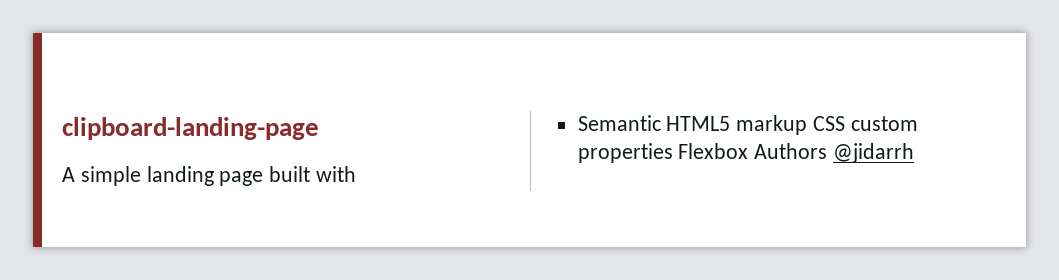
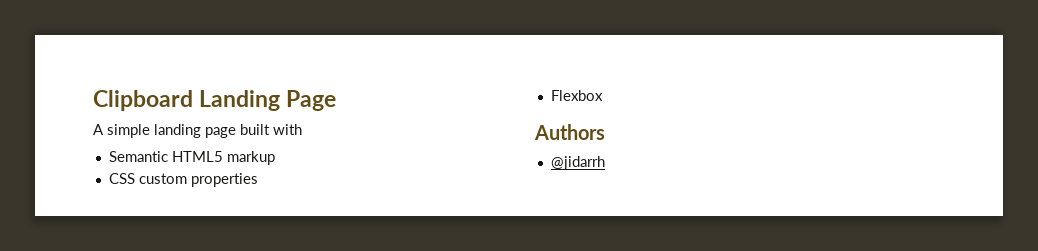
- clipboard-landing-page
+ Clipboard Landing Page
- Semantic HTML5 markup CSS custom properties Flexbox Authors @jidarrh
+ Semantic HTML5 markup
+ CSS custom properties
+ Flexbox
+ Authors
+ @jidarrh

